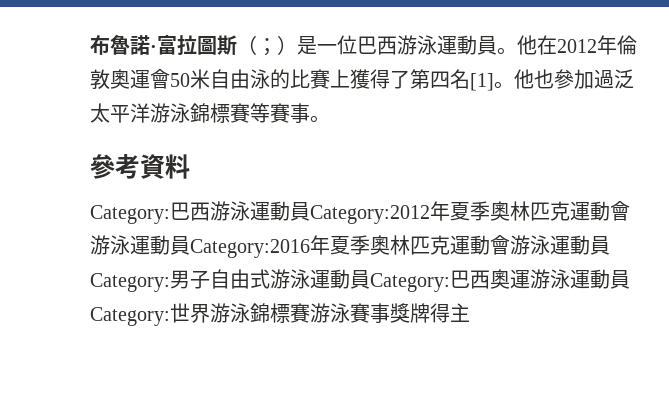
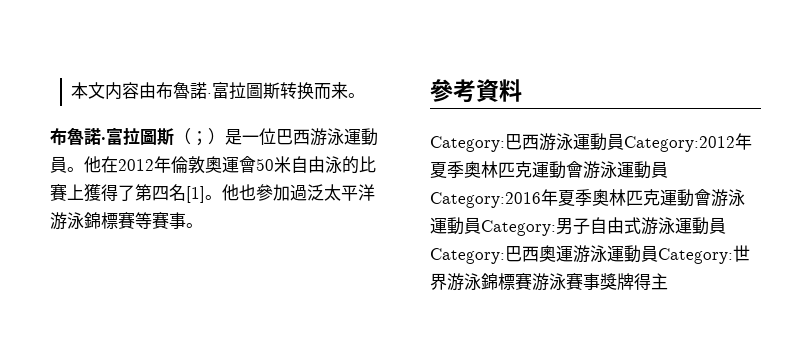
+ 本文内容由布魯諾·富拉圖斯转换而来。

